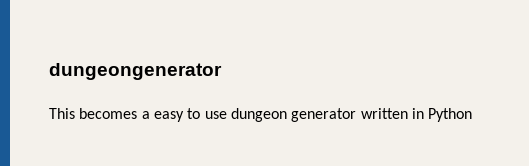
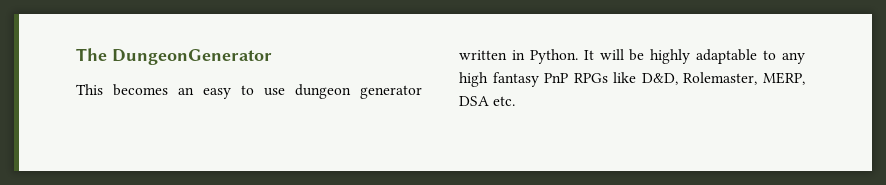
- dungeongenerator
+ The DungeonGenerator
- This becomes a easy to use dungeon generator written in Python
+ This becomes an easy to use dungeon generator written in Python. It will be highly adaptable to any high fantasy PnP RPGs like D&D, Rolemaster, MERP, DSA etc.

